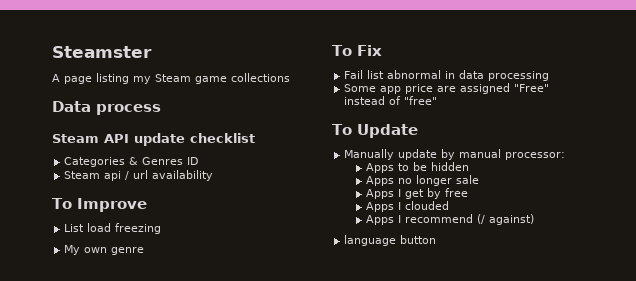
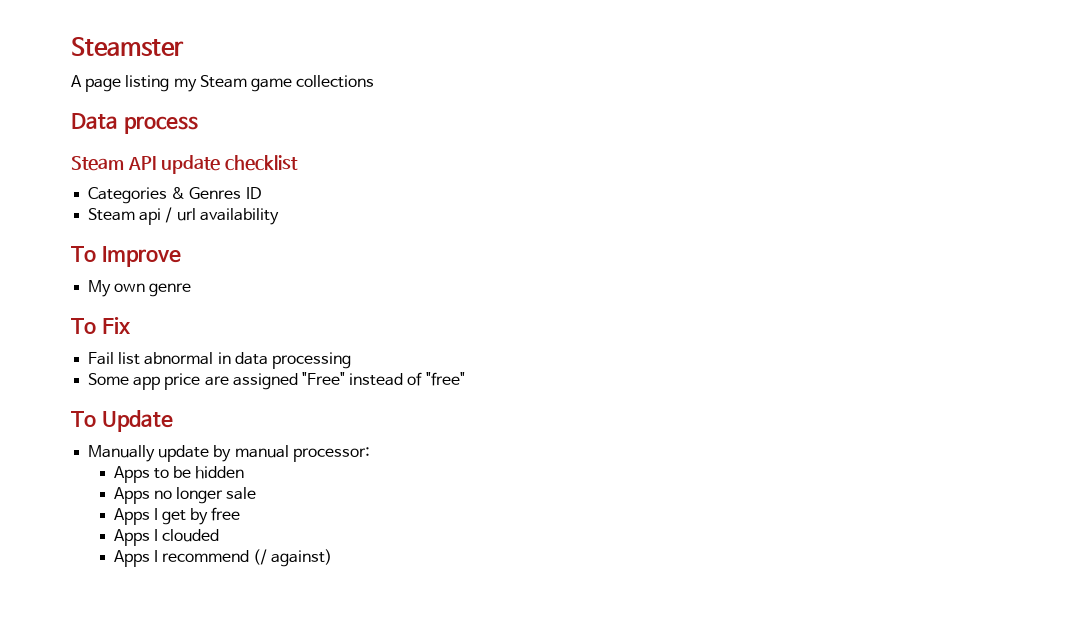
- List load freezing
- language button

